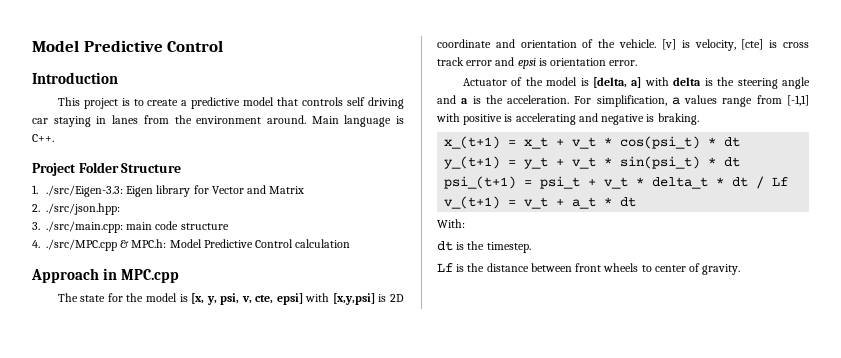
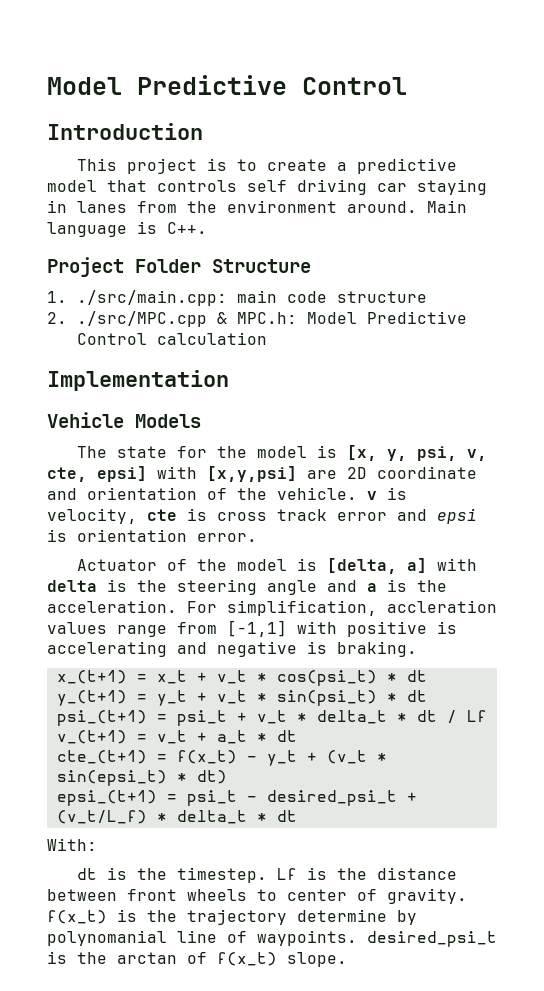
- 1. ./src/Eigen-3.3: Eigen library for Vector and Matrix
- 2. ./src/json.hpp:
- 3. ./src/main.cpp: main code structure
+ 1. ./src/main.cpp: main code structure
- 4. ./src/MPC.cpp & MPC.h: Model Predictive Control calculation
+ 2. ./src/MPC.cpp & MPC.h: Model Predictive Control calculation
- Approach in MPC.cpp
+ Implementation
+ Vehicle Models
- The state for the model is [x, y, psi, v, cte, epsi] with [x,y,psi] is 2D coordinate and orientation of the vehicle. [v] is velocity, [cte] is cross track error and epsi is orientation error.
+ The state for the model is [x, y, psi, v, cte, epsi] with [x,y,psi] are 2D coordinate and orientation of the vehicle. v is velocity, cte is cross track error and epsi is orientation error.
- For simplification, a values range from [-1,1] with positive is accelerating and negative is braking.
+ For simplification, accleration values range from [-1,1] with positive is accelerating and negative is braking.
+ cte_(t+1) = f(x_t) - y_t + (v_t * sin(epsi_t) * dt)
+ epsi_(t+1) = psi_t - desired_psi_t + (v_t/L_f) * delta_t * dt
- dt is the timestep.
- Lf is the distance between front wheels to center of gravity.
+ dt is the timestep. Lf is the distance between front wheels to center of gravity. f(x_t) is the trajectory determine by polynomanial line of waypoints. desired_psi_t is the arctan of f(x_t) slope.

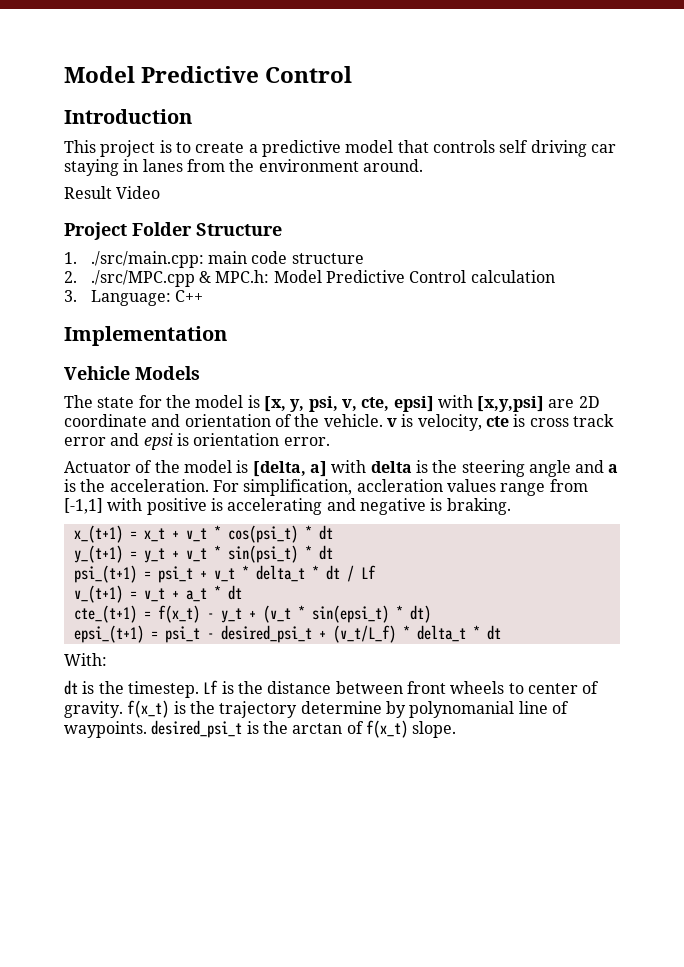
- This project is to create a predictive model that controls self driving car staying in lanes from the environment around. Main language is C++.
+ This project is to create a predictive model that controls self driving car staying in lanes from the environment around.
+ Result Video
+ 3. Language: C++

